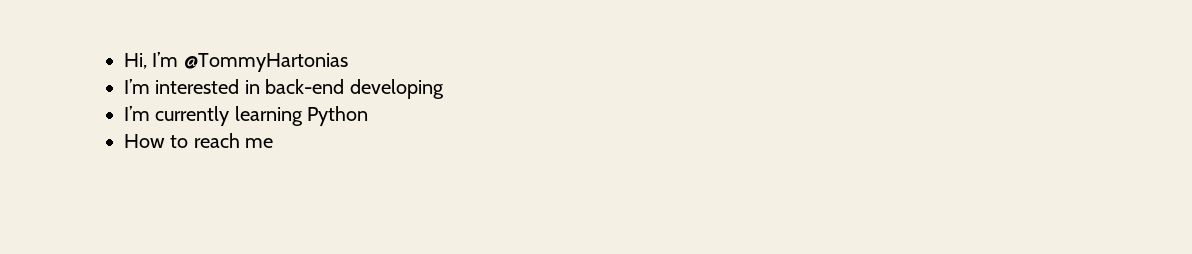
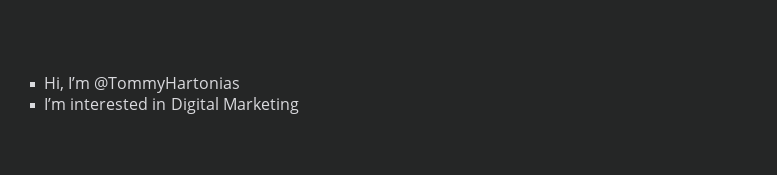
- I’m interested in back-end developing
- I’m currently learning Python
- How to reach me
+ I’m interested in Digital Marketing

